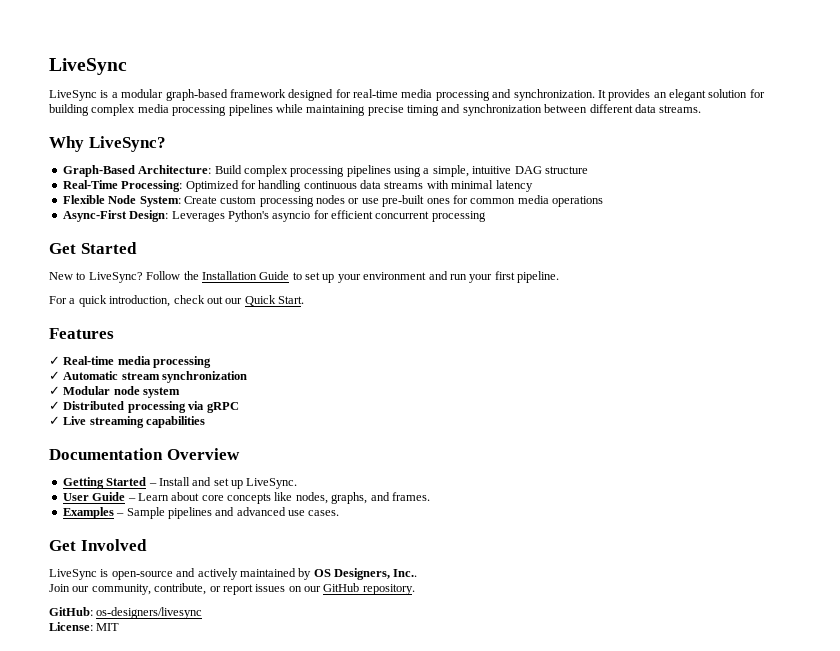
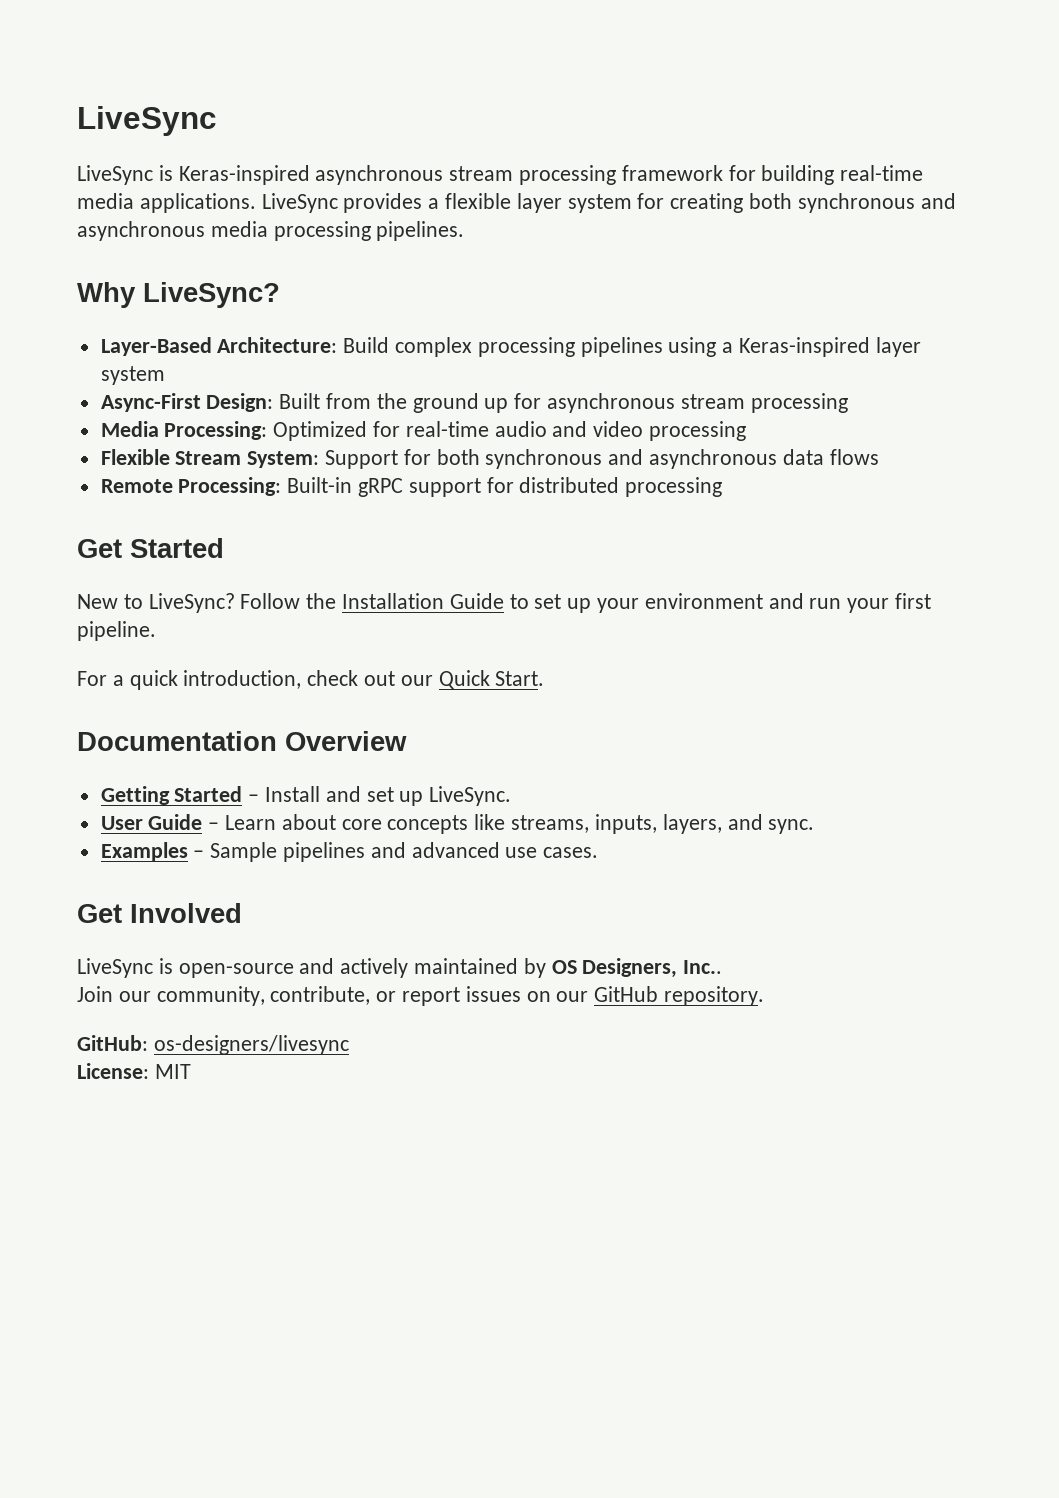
- LiveSync is a modular graph-based framework designed for real-time media processing and synchronization. It provides an elegant solution for building complex media processing pipelines while maintaining precise timing and synchronization between different data streams.
+ LiveSync is Keras-inspired asynchronous stream processing framework for building real-time media applications. LiveSync provides a flexible layer system for creating both synchronous and asynchronous media processing pipelines.
- Graph-Based Architecture: Build complex processing pipelines using a simple, intuitive DAG structure
- Real-Time Processing: Optimized for handling continuous data streams with minimal latency
- Flexible Node System: Create custom processing nodes or use pre-built ones for common media operations
- Async-First Design: Leverages Python's asyncio for efficient concurrent processing
+ Layer-Based Architecture: Build complex processing pipelines using a Keras-inspired layer system
+ Async-First Design: Built from the ground up for asynchronous stream processing
+ Media Processing: Optimized for real-time audio and video processing
+ Flexible Stream System: Support for both synchronous and asynchronous data flows
+ Remote Processing: Built-in gRPC support for distributed processing
- Features
- ✓ Real-time media processing
- ✓ Automatic stream synchronization
- ✓ Modular node system
- ✓ Distributed processing via gRPC
- ✓ Live streaming capabilities
- User Guide – Learn about core concepts like nodes, graphs, and frames.
+ User Guide – Learn about core concepts like streams, inputs, layers, and sync.

